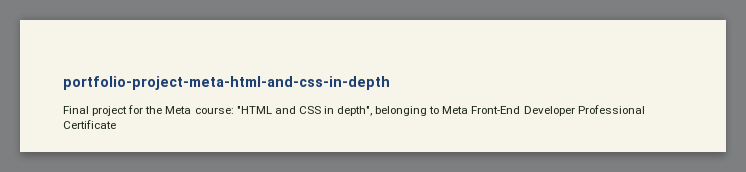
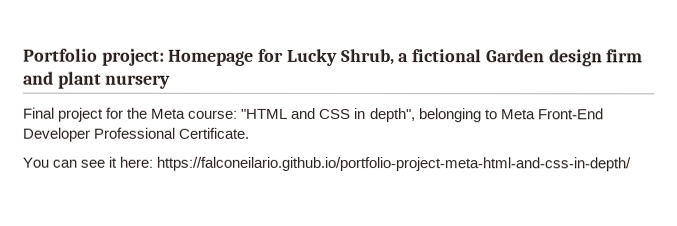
- portfolio-project-meta-html-and-css-in-depth
+ Portfolio project: Homepage for Lucky Shrub, a fictional Garden design firm and plant nursery
- Final project for the Meta course: "HTML and CSS in depth", belonging to Meta Front-End Developer Professional Certificate
+ Final project for the Meta course: "HTML and CSS in depth", belonging to Meta Front-End Developer Professional Certificate.
+ You can see it here: https://falconeilario.github.io/portfolio-project-meta-html-and-css-in-depth/

